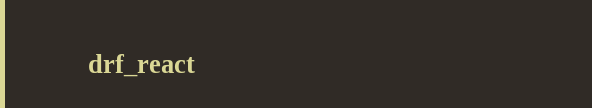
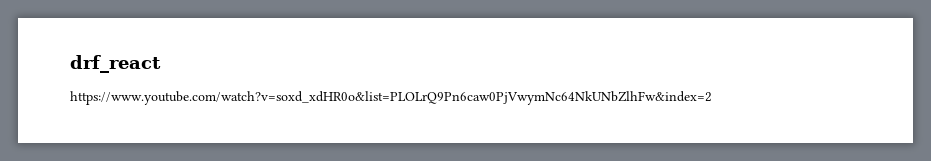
+ https://www.youtube.com/watch?v=soxd_xdHR0o&list=PLOLrQ9Pn6caw0PjVwymNc64NkUNbZlhFw&index=2

